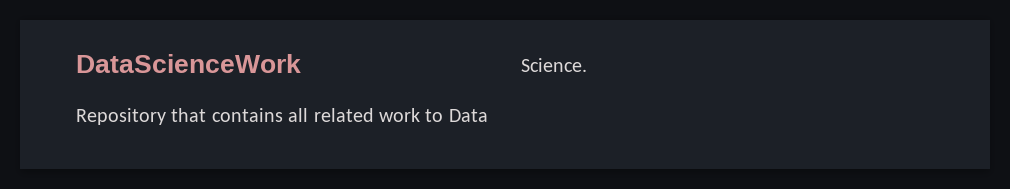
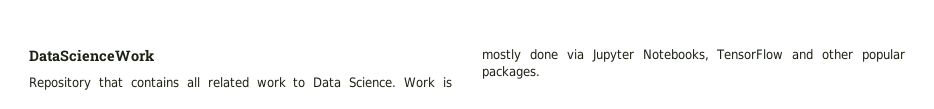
+ Work is mostly done via Jupyter Notebooks, TensorFlow and other popular packages.

